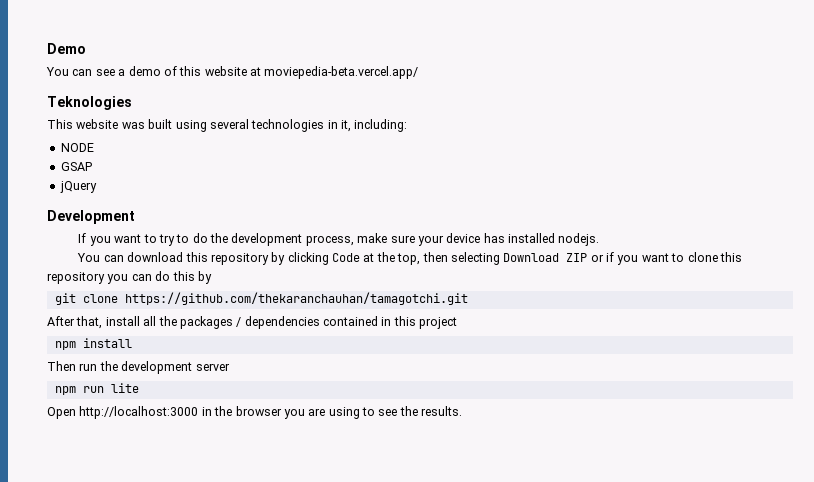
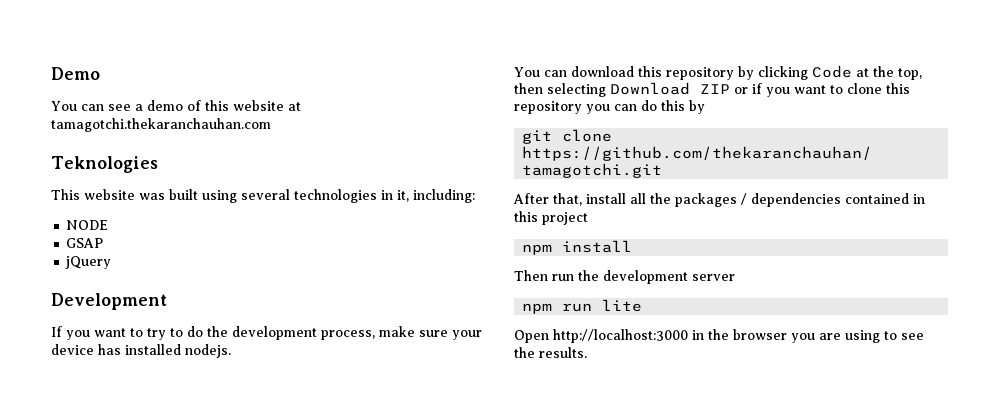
- You can see a demo of this website at moviepedia-beta.vercel.app/
+ You can see a demo of this website at tamagotchi.thekaranchauhan.com

